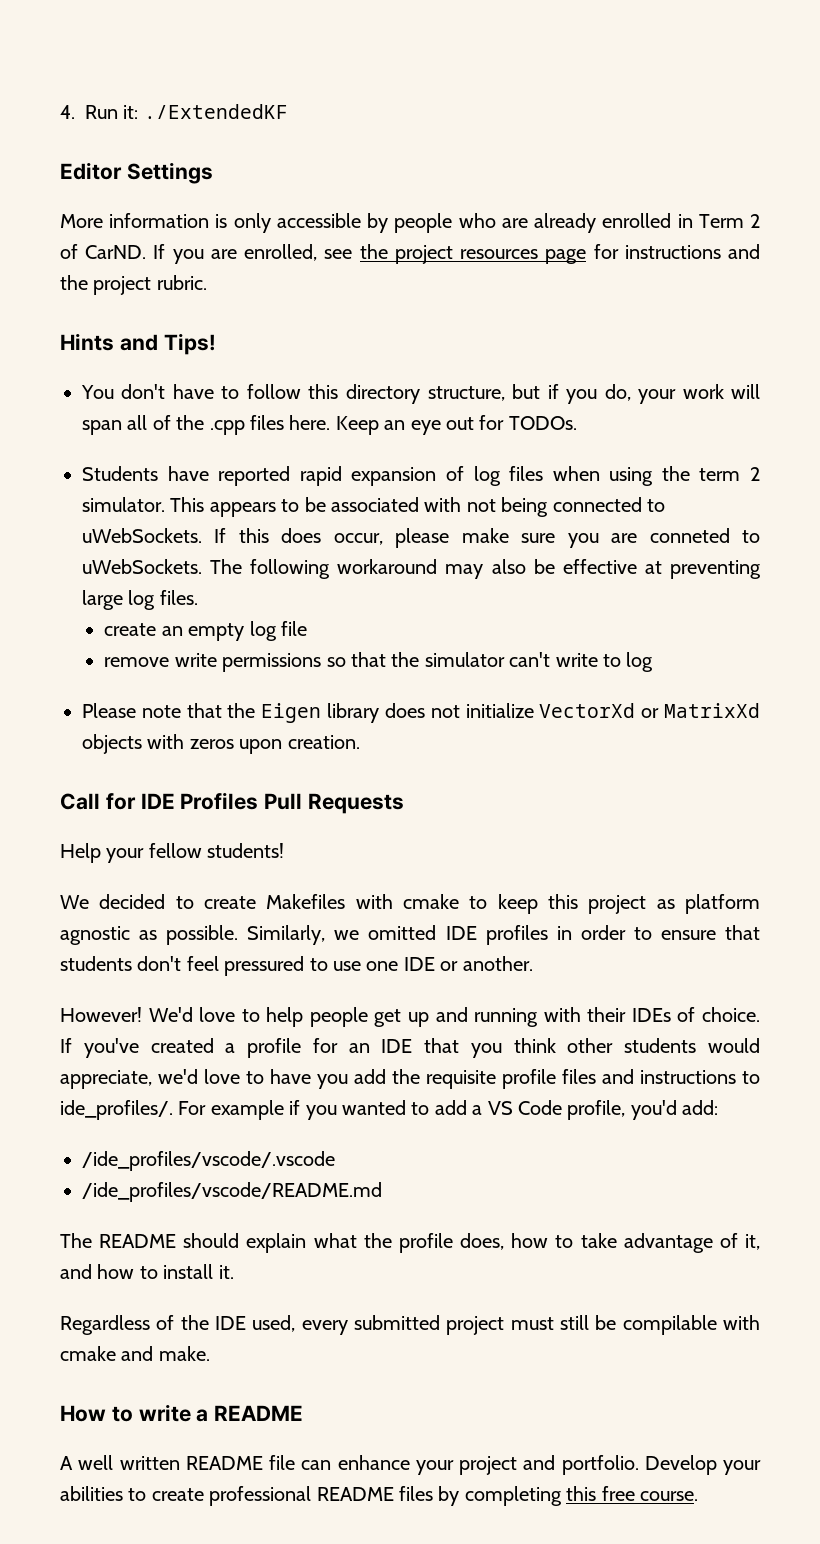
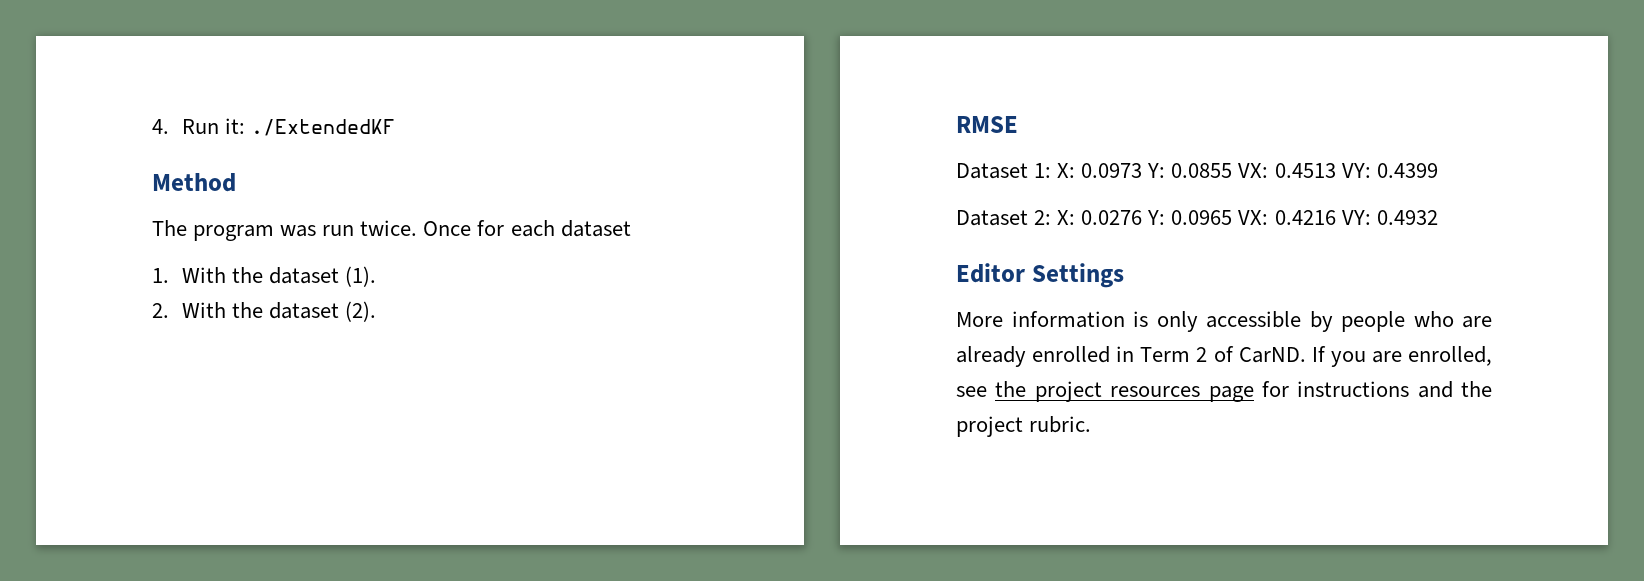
+ Method
+ The program was run twice. Once for each dataset
+ 1. With the dataset (1).
+ 2. With the dataset (2).
+ RMSE
+ Dataset 1: X: 0.0973 Y: 0.0855 VX: 0.4513 VY: 0.4399
+ Dataset 2: X: 0.0276 Y: 0.0965 VX: 0.4216 VY: 0.4932
- Hints and Tips!
- You don't have to follow this directory structure, but if you do, your work will span all of the .cpp files here. Keep an eye out for TODOs.
- Students have reported rapid expansion of log files when using the term 2 simulator. This appears to be associated with not being connected to uWebSockets. If this does occur, please make sure you are conneted to uWebSockets. The following workaround may also be effective at preventing large log files.
- create an empty log file
- remove write permissions so that the simulator can't write to log
- Please note that the Eigen library does not initialize VectorXd or MatrixXd objects with zeros upon creation.
- Call for IDE Profiles Pull Requests
- Help your fellow students!
- We decided to create Makefiles with cmake to keep this project as platform agnostic as possible. Similarly, we omitted IDE profiles in order to ensure that students don't feel pressured to use one IDE or another.
- However! We'd love to help people get up and running with their IDEs of choice. If you've created a profile for an IDE that you think other students would appreciate, we'd love to have you add the requisite profile files and instructions to ide_profiles/. For example if you wanted to add a VS Code profile, you'd add:
- /ide_profiles/vscode/.vscode
- /ide_profiles/vscode/README.md
- The README should explain what the profile does, how to take advantage of it, and how to install it.
- Regardless of the IDE used, every submitted project must still be compilable with cmake and make.
- How to write a README
- A well written README file can enhance your project and portfolio. Develop your abilities to create professional README files by completing this free course.

